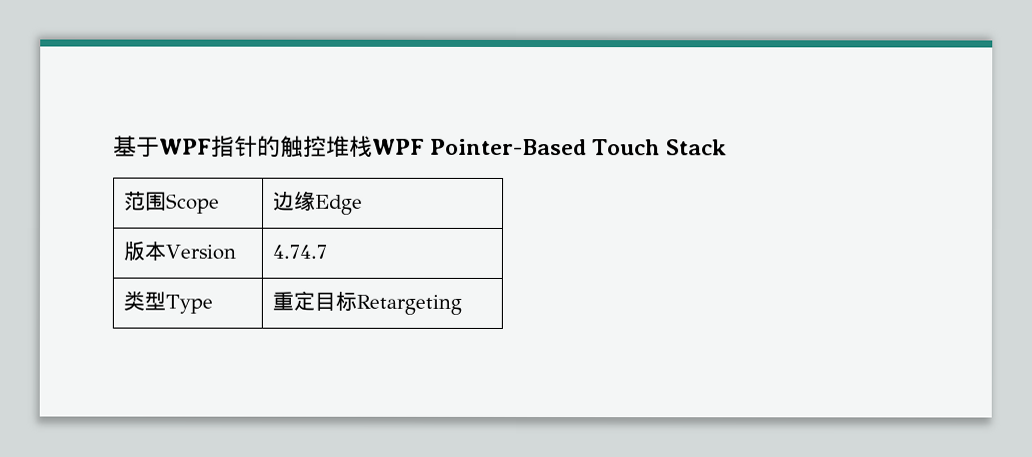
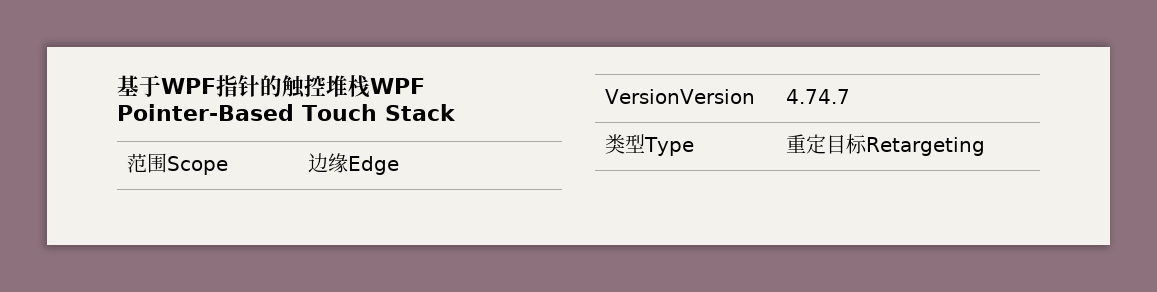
- 版本Version | 4.74.7
+ VersionVersion | 4.74.7

